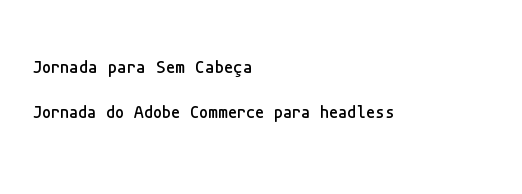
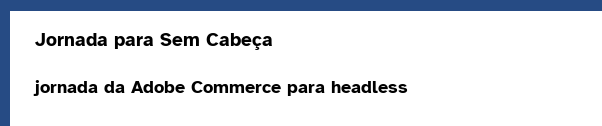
- Jornada do Adobe Commerce para headless
+ jornada da Adobe Commerce para headless

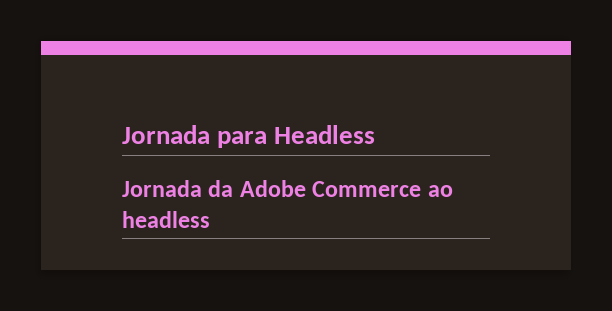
- Jornada para Sem Cabeça
- jornada da Adobe Commerce para headless
+ Jornada para Headless
+ Jornada da Adobe Commerce ao headless

